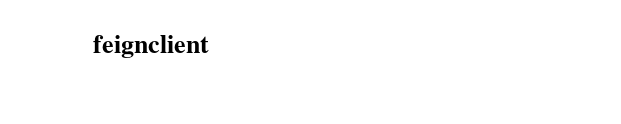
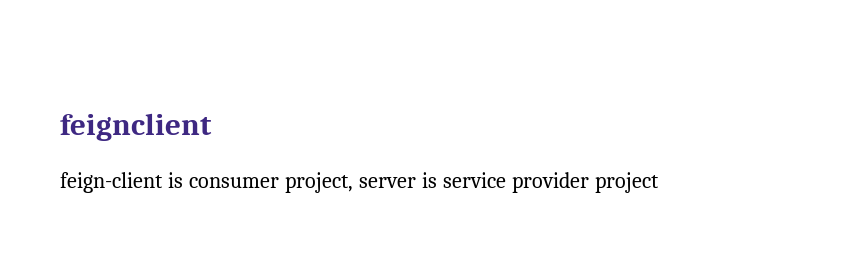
+ feign-client is consumer project, server is service provider project

